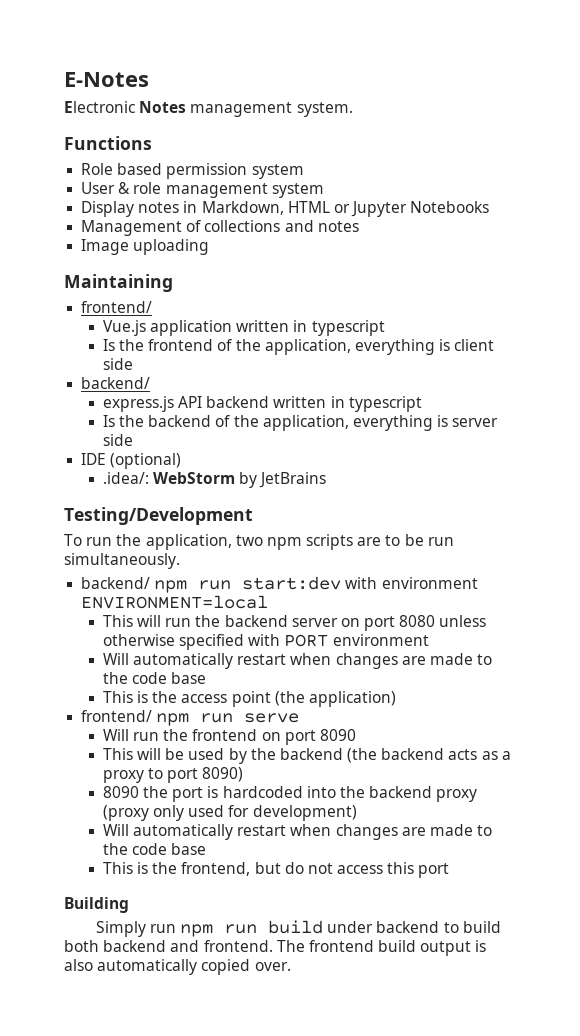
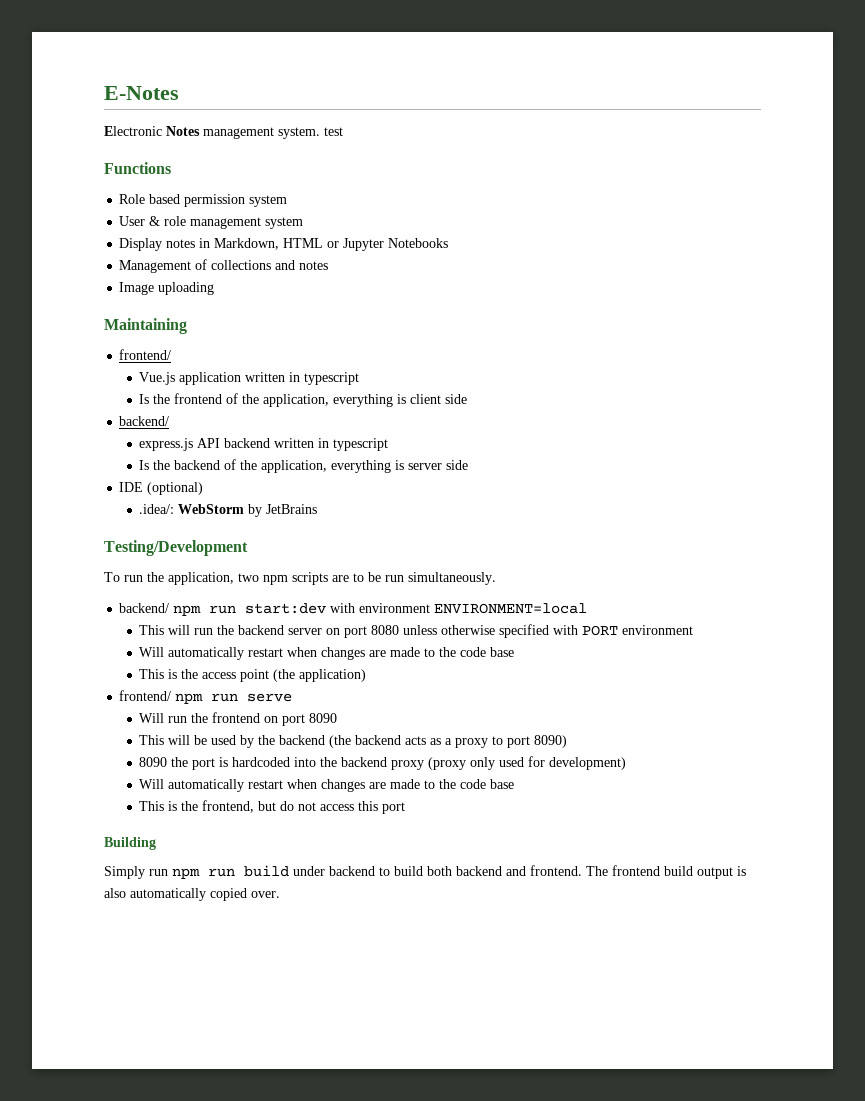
- Electronic Notes management system.
+ Electronic Notes management system. test

